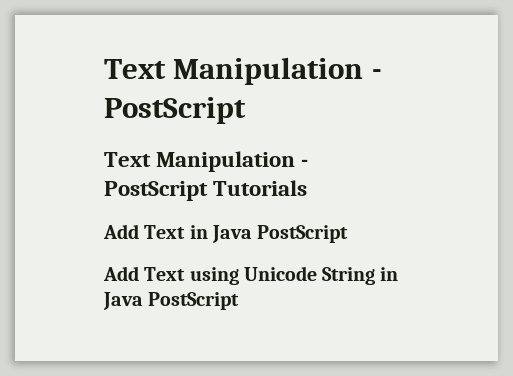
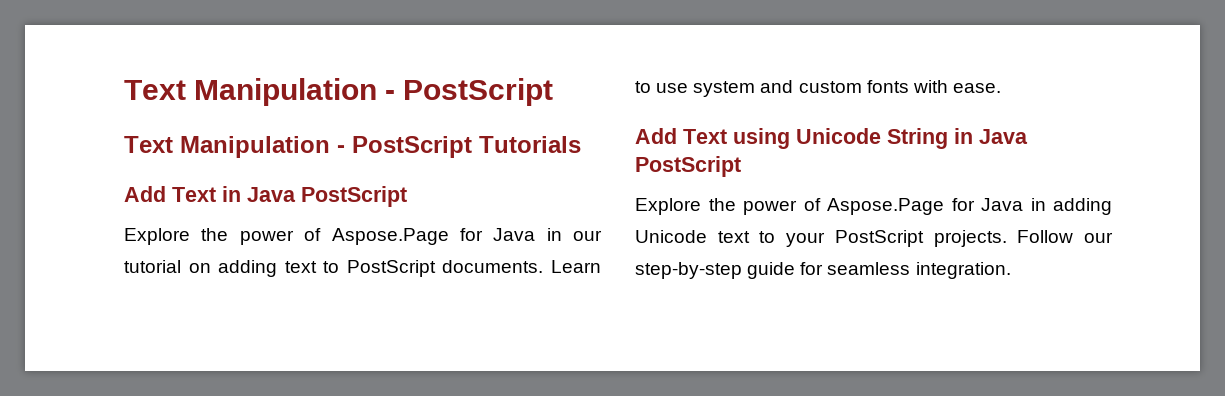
+ Explore the power of Aspose.Page for Java in our tutorial on adding text to PostScript documents. Learn to use system and custom fonts with ease.
+ Explore the power of Aspose.Page for Java in adding Unicode text to your PostScript projects. Follow our step-by-step guide for seamless integration.

